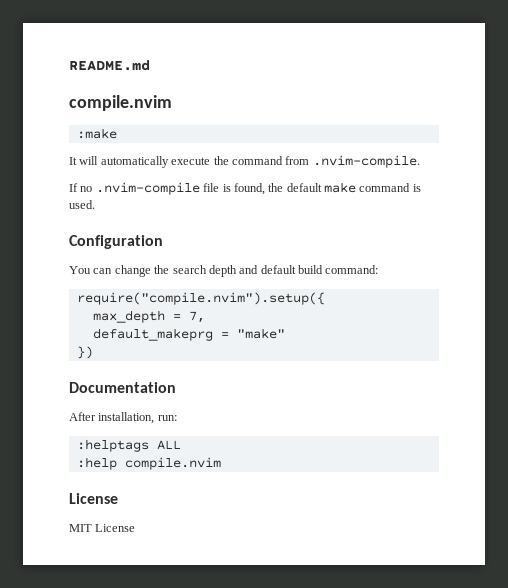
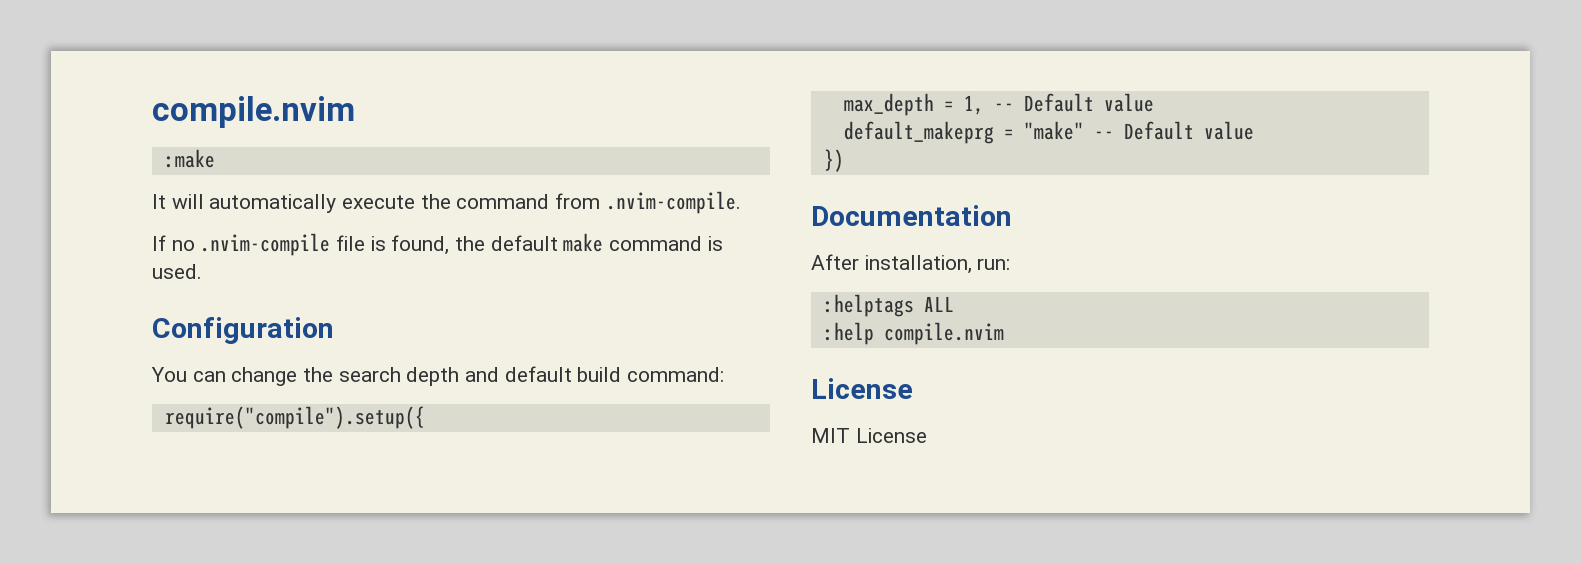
- README.md
- require("compile.nvim").setup({
+ require("compile").setup({
- max_depth = 7,
+ max_depth = 1, -- Default value
- default_makeprg = "make"
+ default_makeprg = "make" -- Default value

